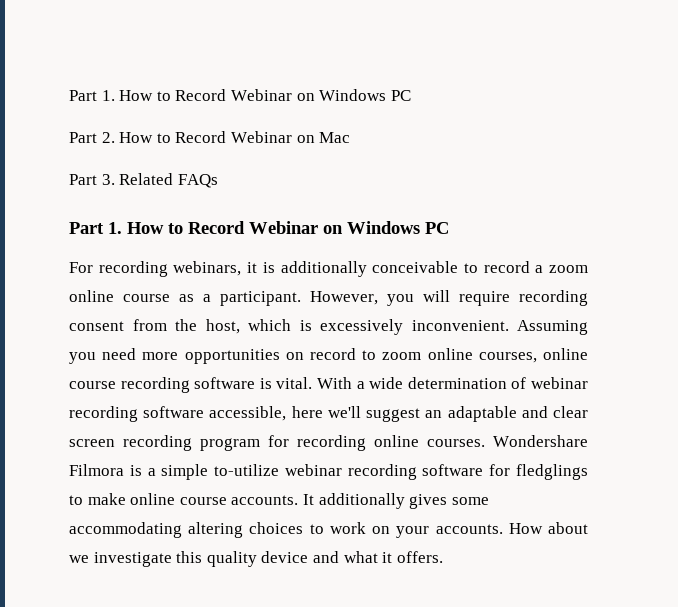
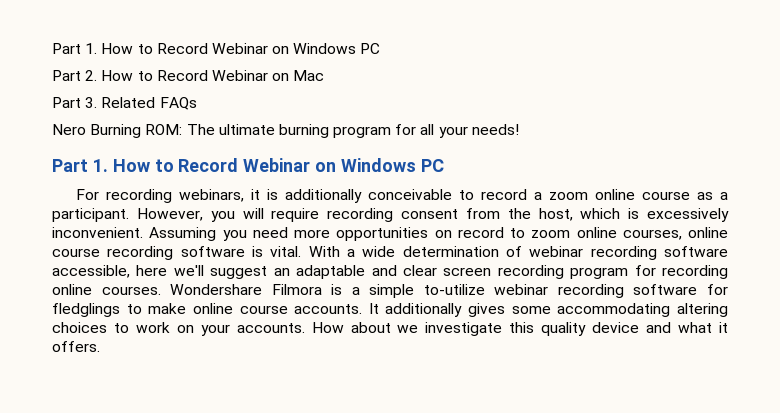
+ Nero Burning ROM: The ultimate burning program for all your needs!

